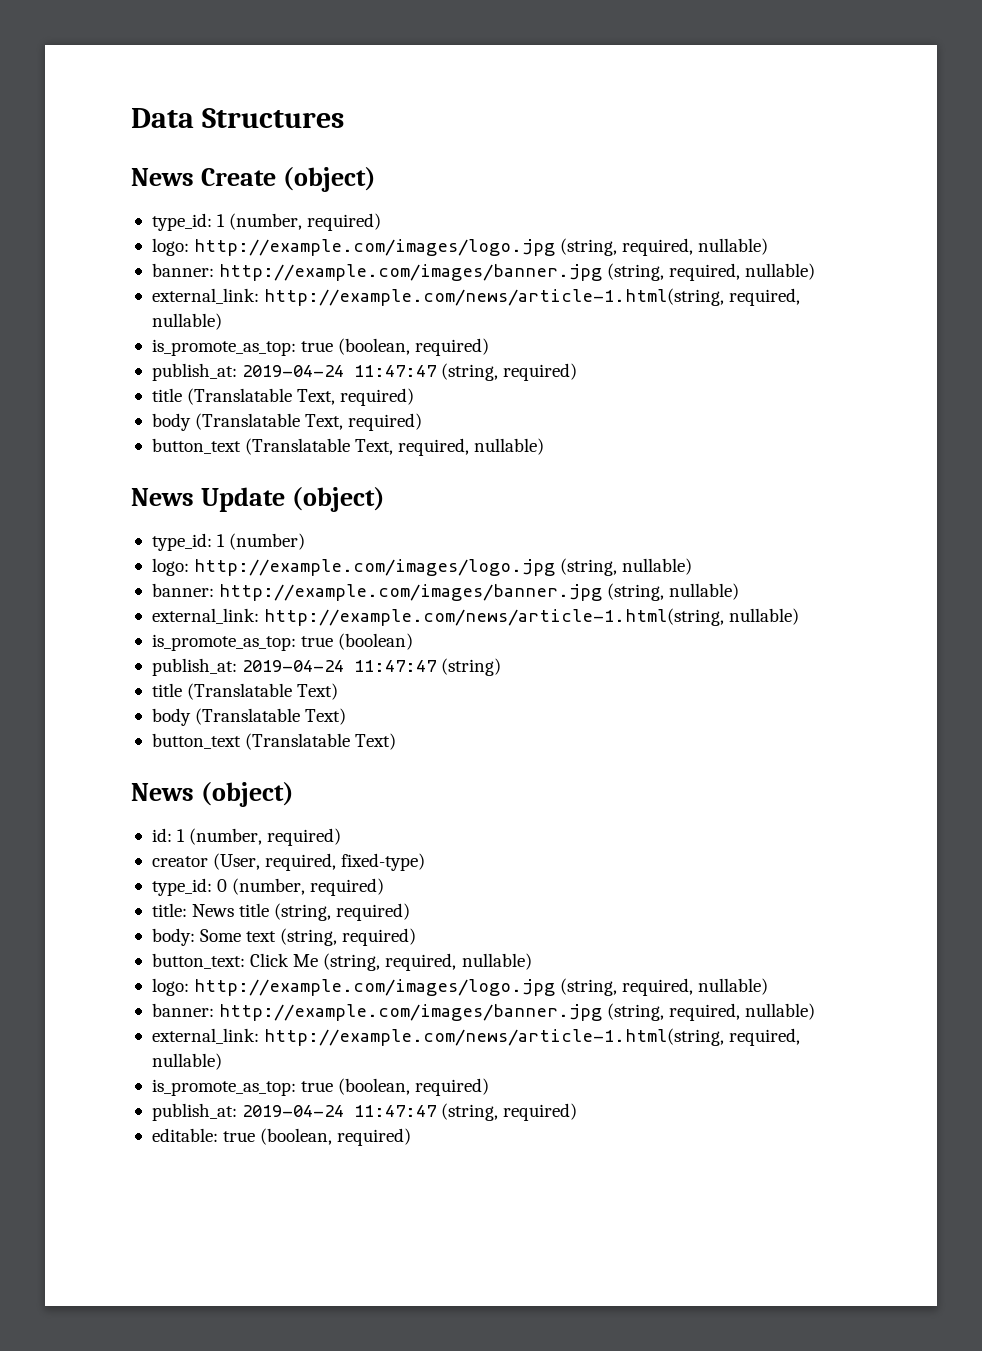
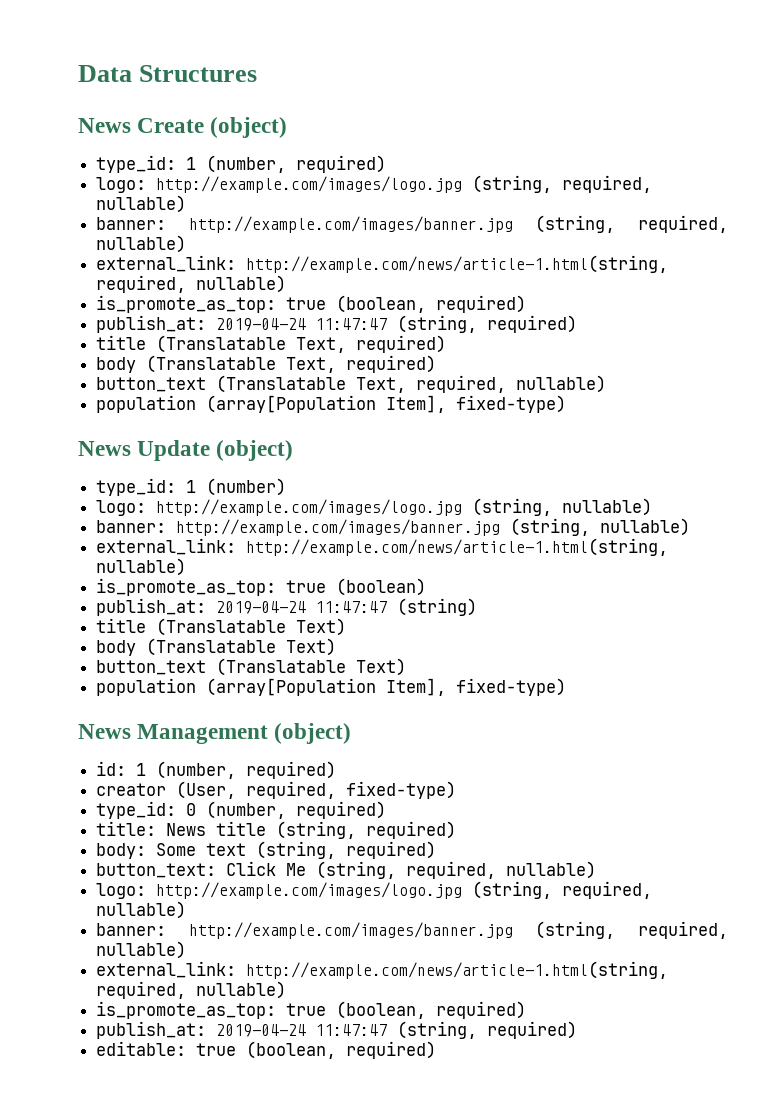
  button_text (Translatable Text, required, nullable)
+ population (array[Population Item], fixed-type)
  button_text (Translatable Text)
- News (object)
+ population (array[Population Item], fixed-type)
+ News Management (object)

